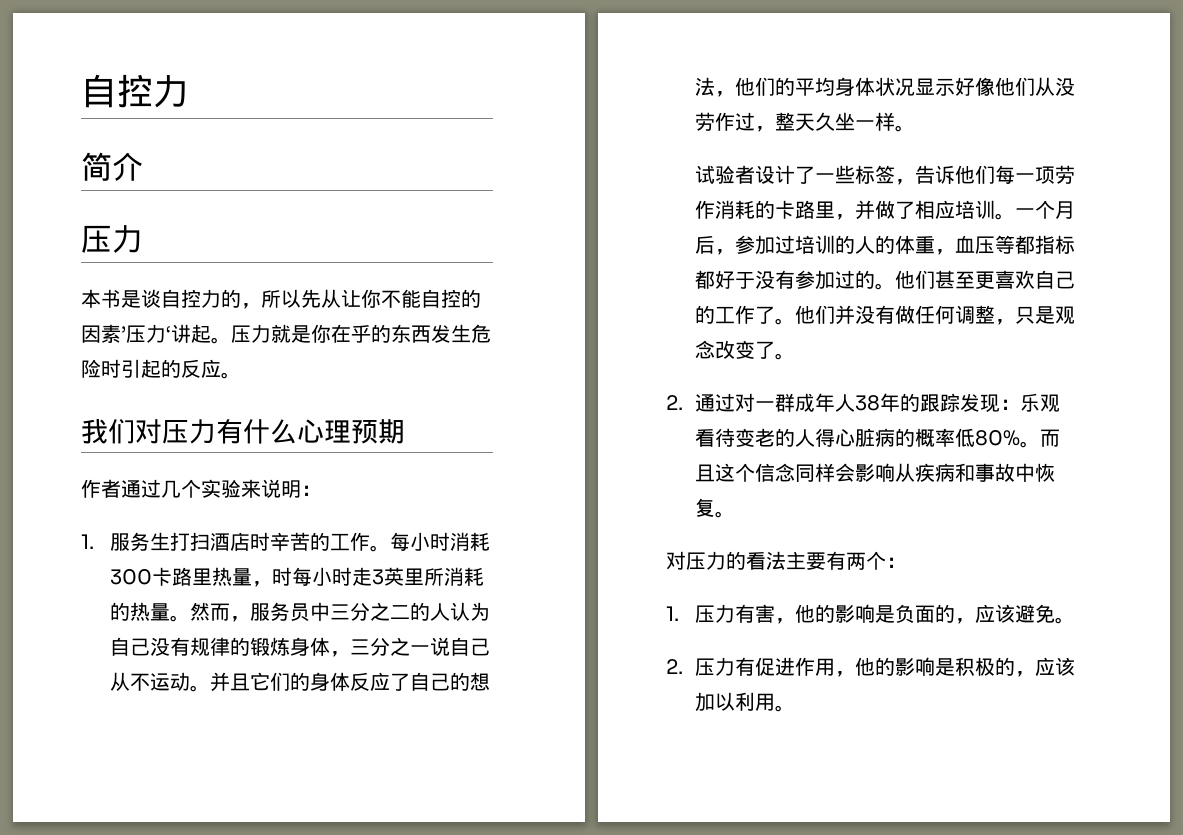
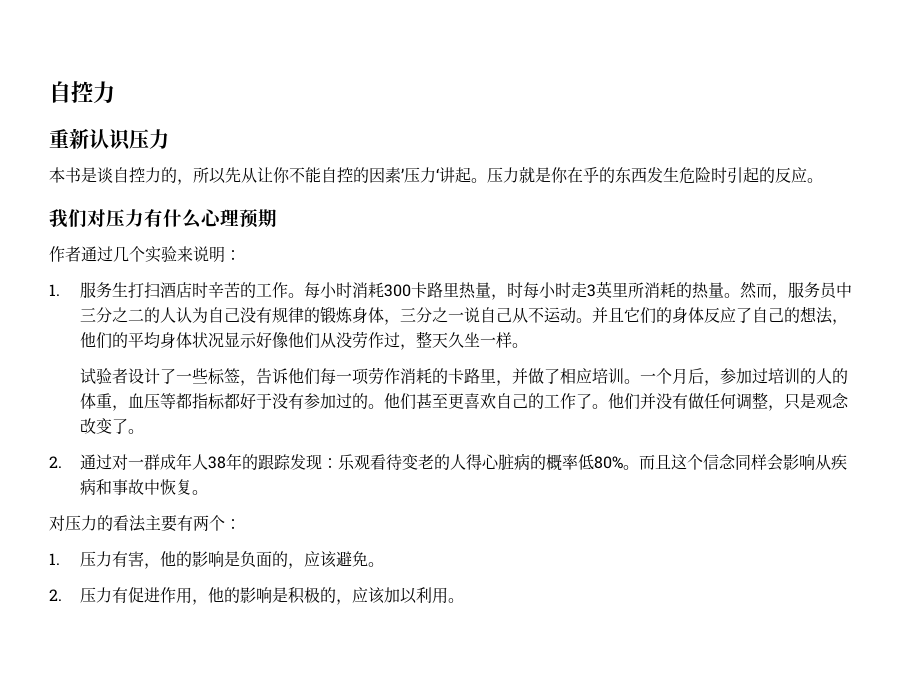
- 简介
- 压力
+ 重新认识压力

